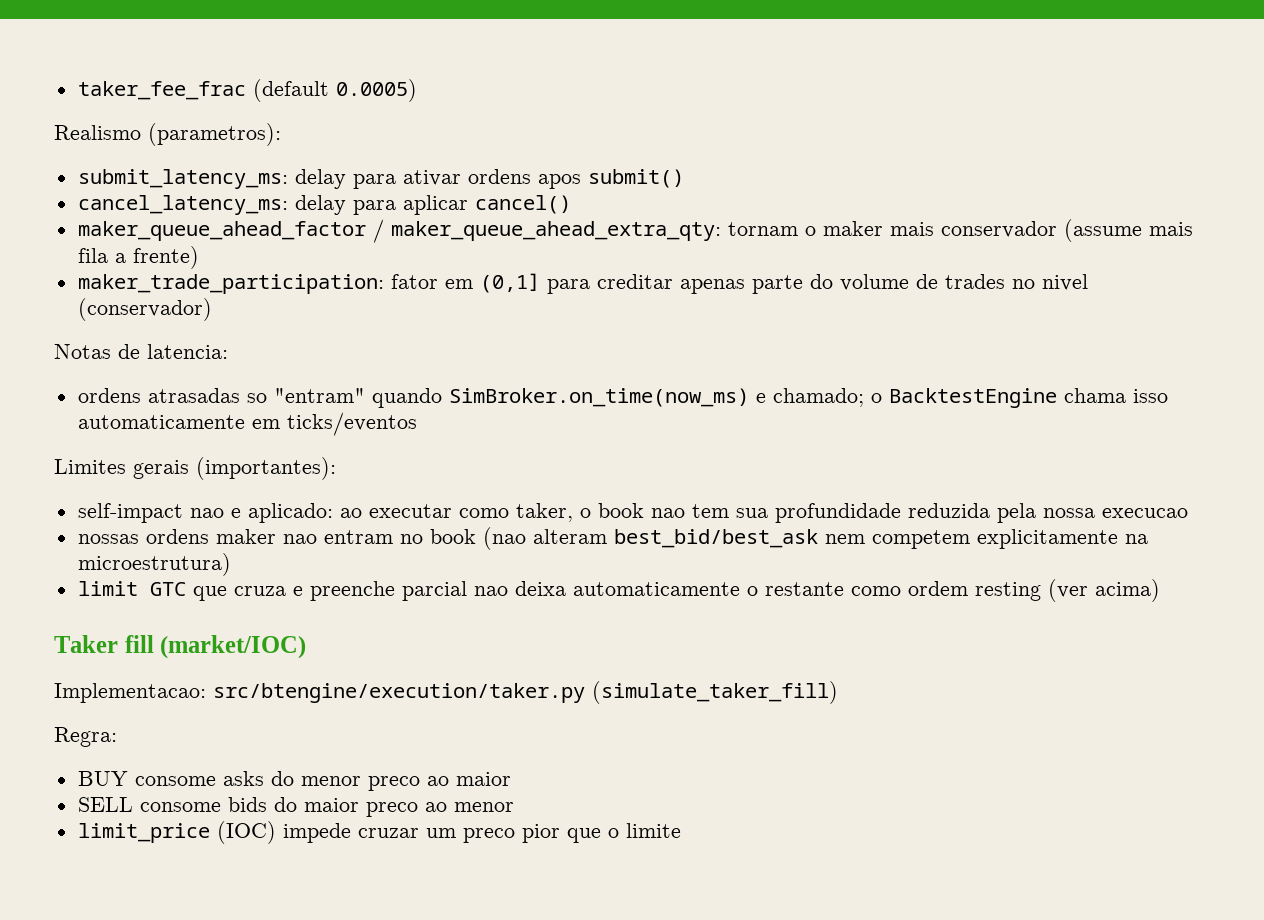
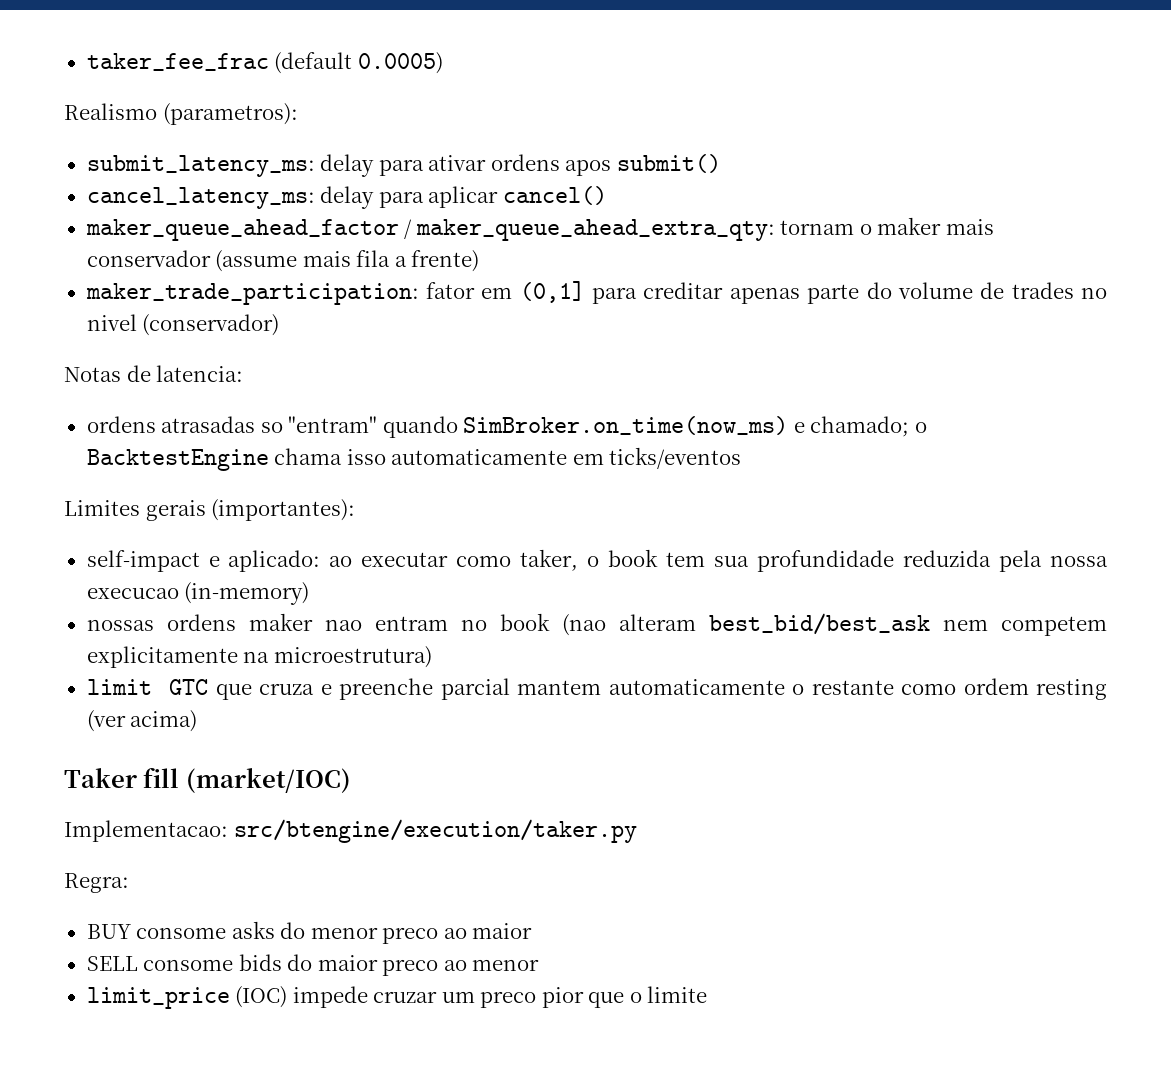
- self-impact nao e aplicado: ao executar como taker, o book nao tem sua profundidade reduzida pela nossa execucao
+ self-impact e aplicado: ao executar como taker, o book tem sua profundidade reduzida pela nossa execucao (in-memory)
- limit GTC que cruza e preenche parcial nao deixa automaticamente o restante como ordem resting (ver acima)
+ limit GTC que cruza e preenche parcial mantem automaticamente o restante como ordem resting (ver acima)
- Implementacao: src/btengine/execution/taker.py (simulate_taker_fill)
+ Implementacao: src/btengine/execution/taker.py

